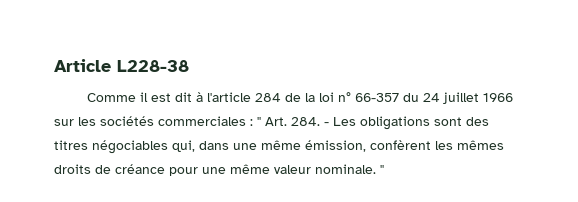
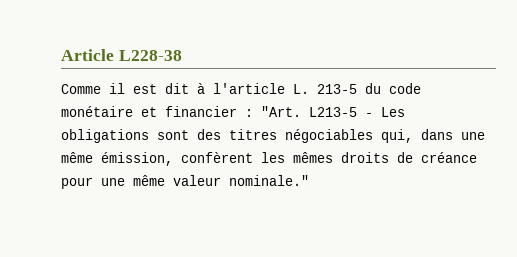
- Comme il est dit à l'article 284 de la loi n° 66-357 du 24 juillet 1966 sur les sociétés commerciales : " Art. 284. - Les obligations sont des titres négociables qui, dans une même émission, confèrent les mêmes droits de créance pour une même valeur nominale. "
+ Comme il est dit à l'article L. 213-5 du code monétaire et financier : "Art. L213-5 - Les obligations sont des titres négociables qui, dans une même émission, confèrent les mêmes droits de créance pour une même valeur nominale."

